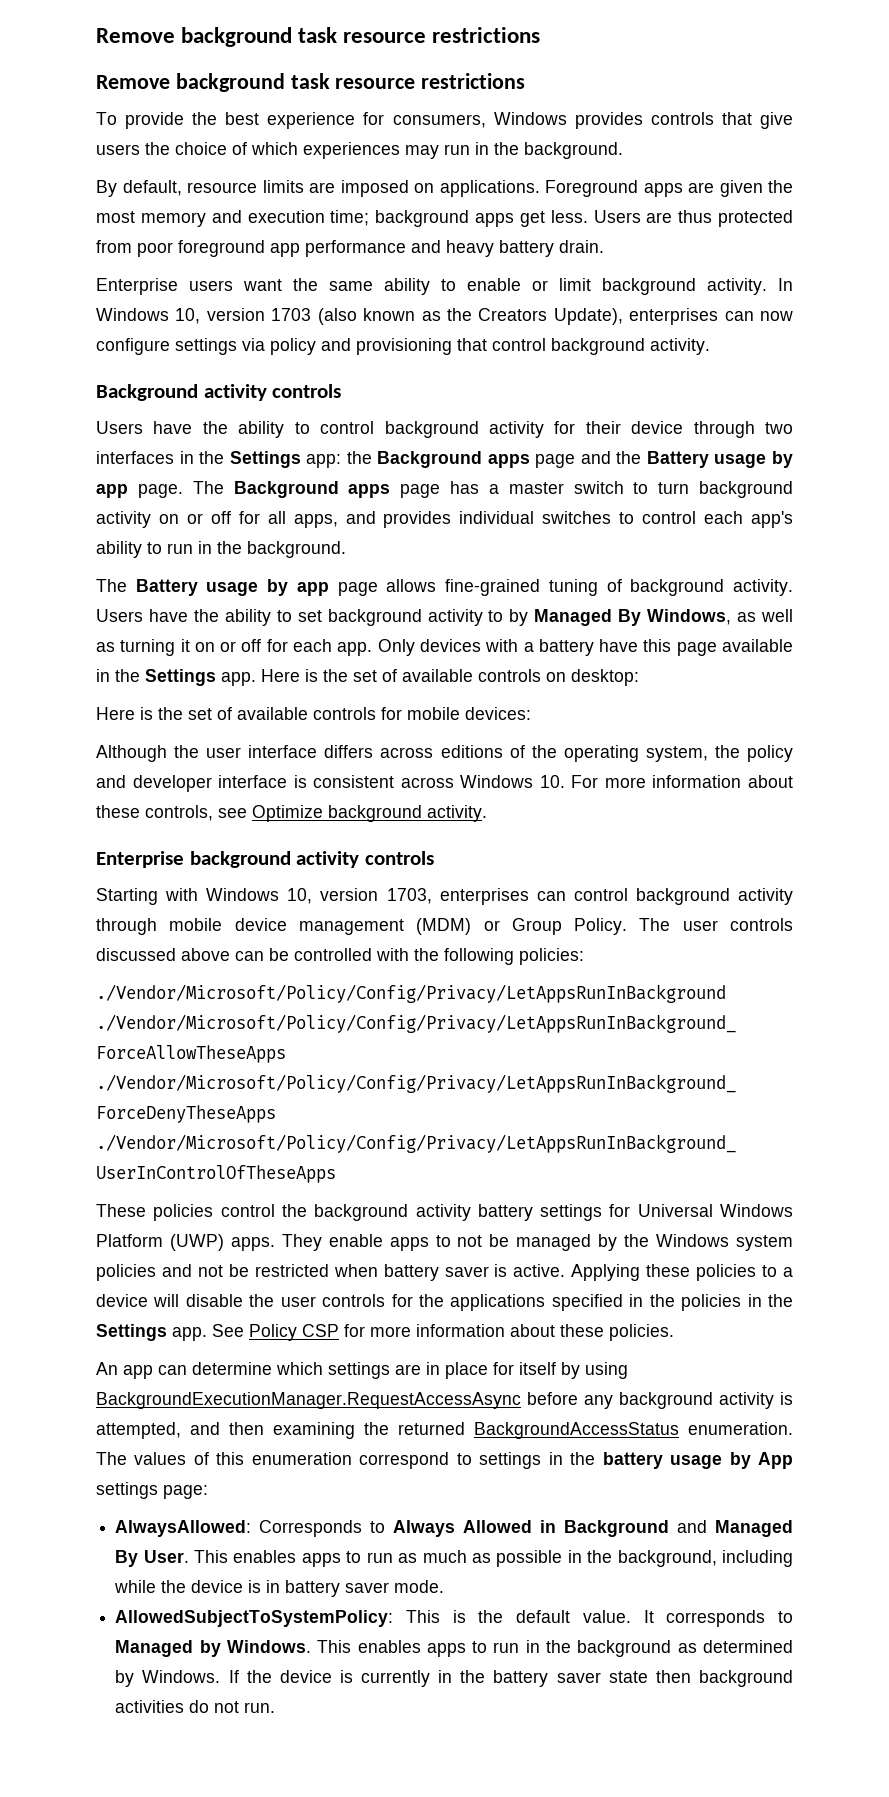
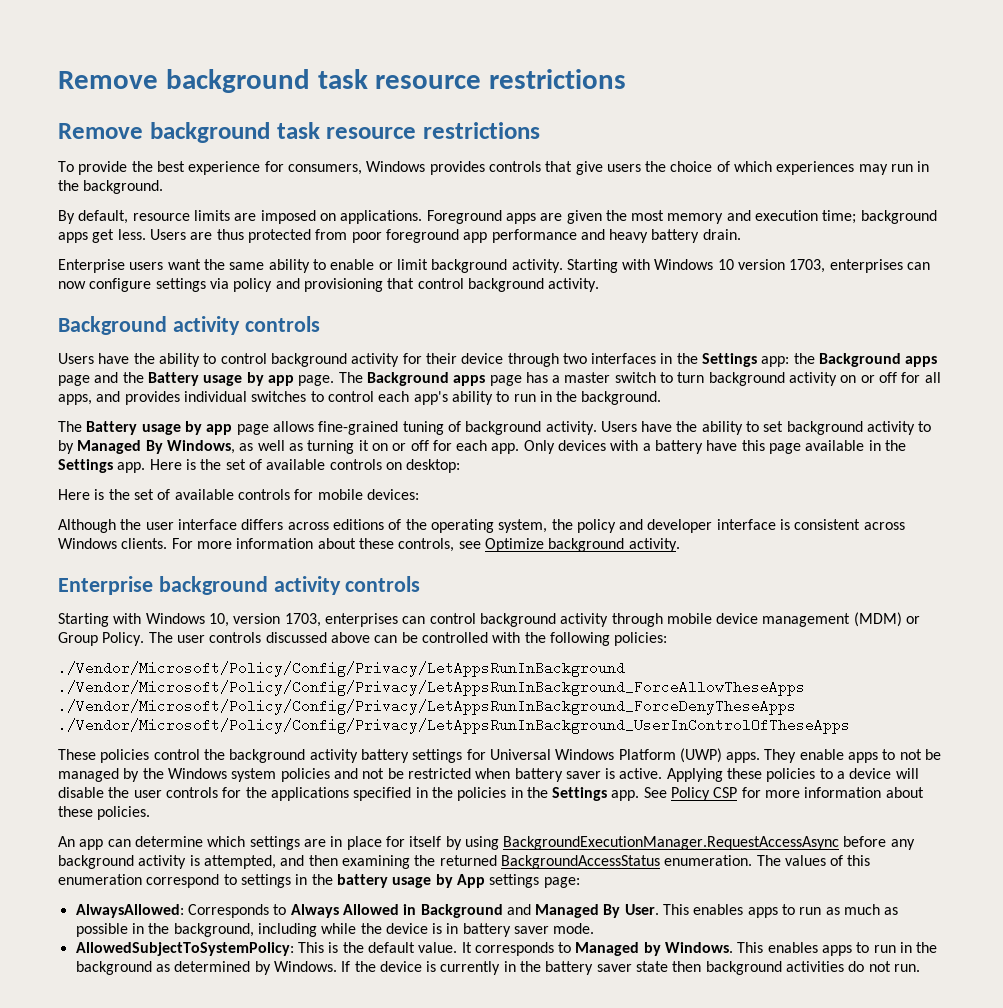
- In Windows 10, version 1703 (also known as the Creators Update), enterprises can now configure settings via policy and provisioning that control background activity.
+ Starting with Windows 10 version 1703, enterprises can now configure settings via policy and provisioning that control background activity.
- Although the user interface differs across editions of the operating system, the policy and developer interface is consistent across Windows 10. For more information about these controls, see Optimize background activity.
+ Although the user interface differs across editions of the operating system, the policy and developer interface is consistent across Windows clients. For more information about these controls, see Optimize background activity.

